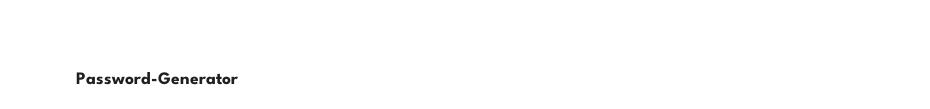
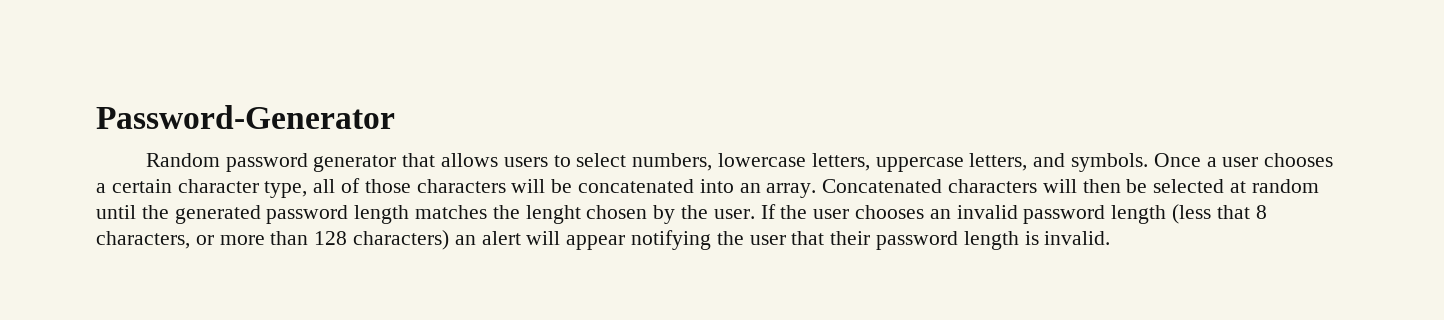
+ Random password generator that allows users to select numbers, lowercase letters, uppercase letters, and symbols. Once a user chooses a certain character type, all of those characters will be concatenated into an array. Concatenated characters will then be selected at random until the generated password length matches the lenght chosen by the user. If the user chooses an invalid password length (less that 8 characters, or more than 128 characters) an alert will appear notifying the user that their password length is invalid.

